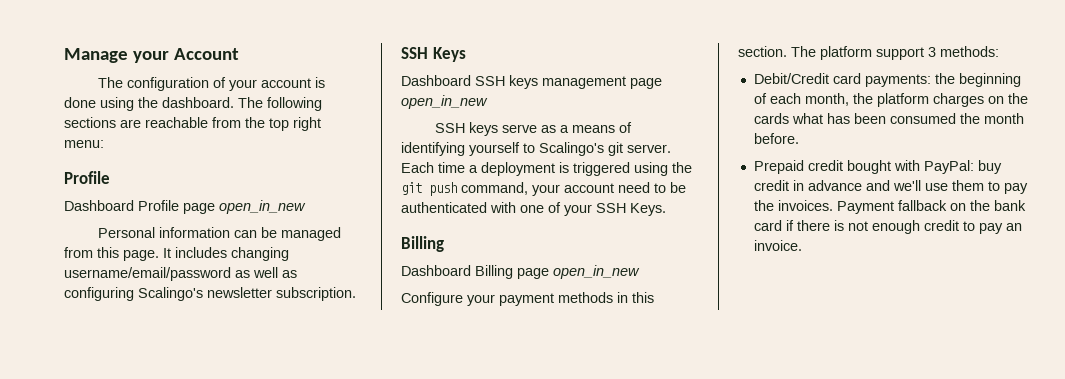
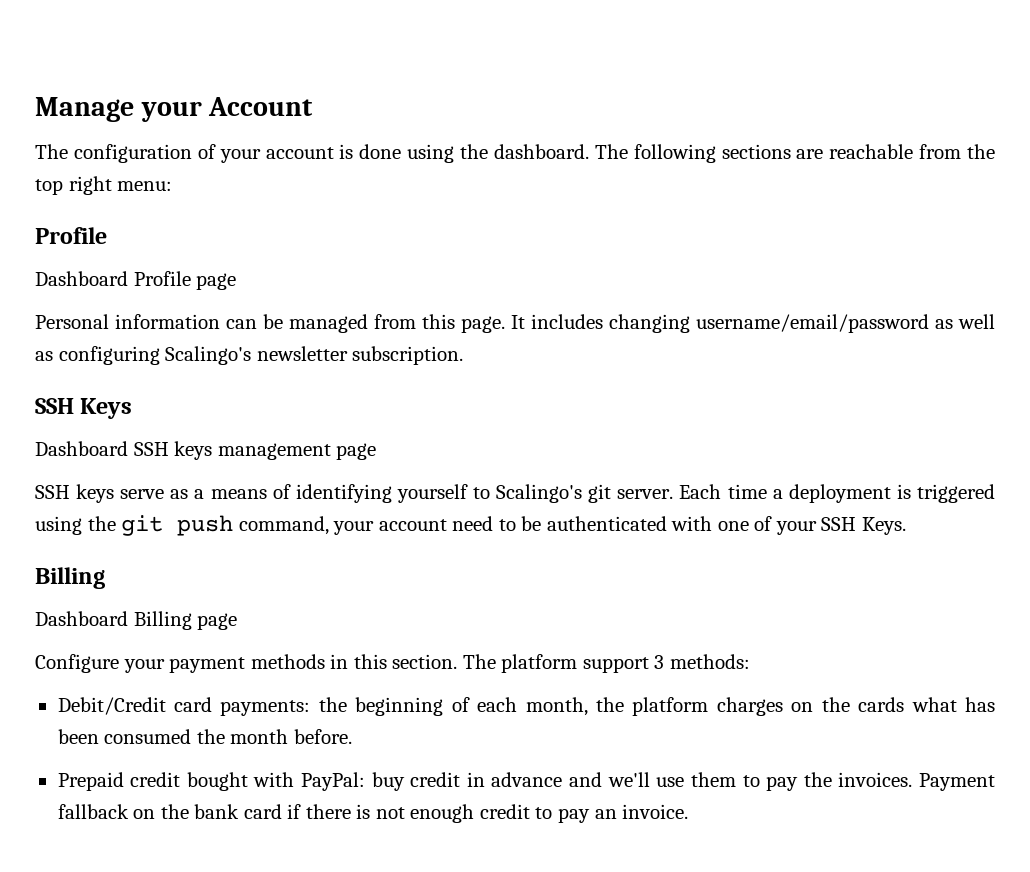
- Dashboard Profile page open_in_new
+ Dashboard Profile page
- Dashboard SSH keys management page open_in_new
+ Dashboard SSH keys management page
- Dashboard Billing page open_in_new
+ Dashboard Billing page

